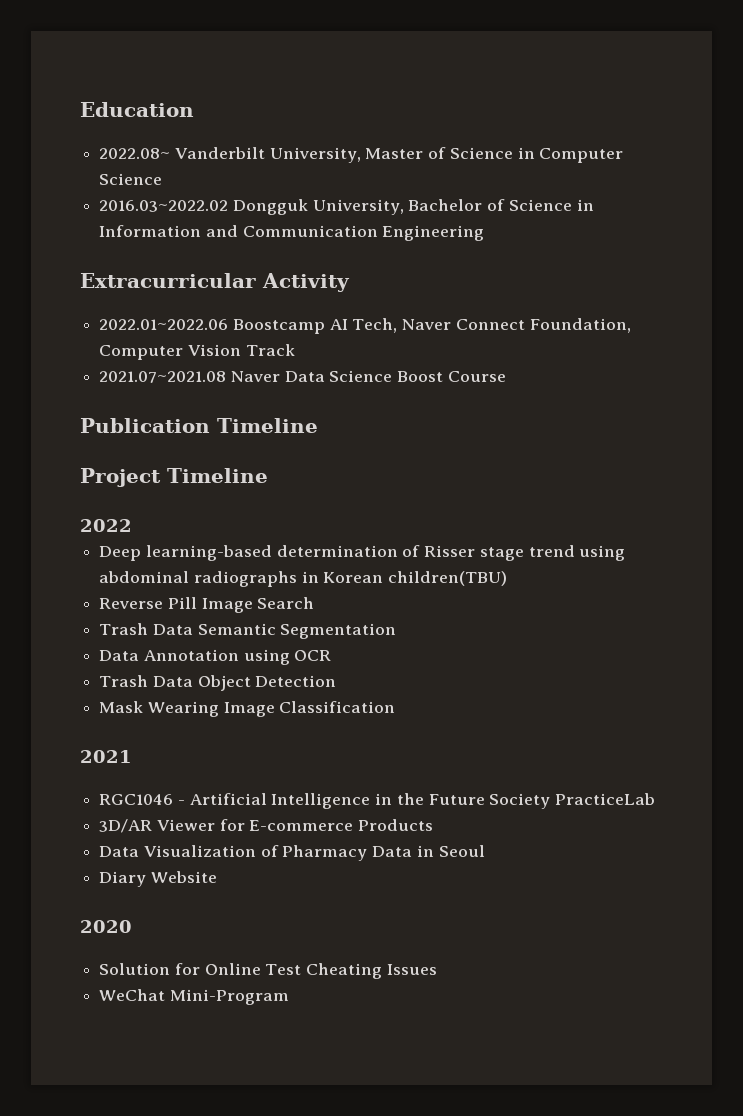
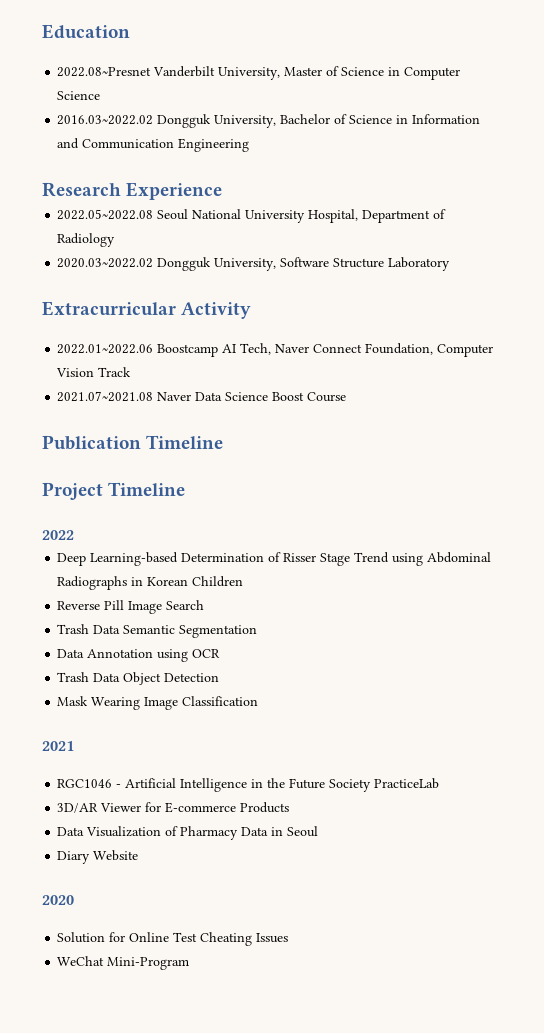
- 2022.08~ Vanderbilt University, Master of Science in Computer Science
+ 2022.08~Presnet Vanderbilt University, Master of Science in Computer Science
+ Research Experience
+ 2022.05~2022.08 Seoul National University Hospital, Department of Radiology
+ 2020.03~2022.02 Dongguk University, Software Structure Laboratory
- Deep learning-based determination of Risser stage trend using abdominal radiographs in Korean children(TBU)
+ Deep Learning-based Determination of Risser Stage Trend using Abdominal Radiographs in Korean Children

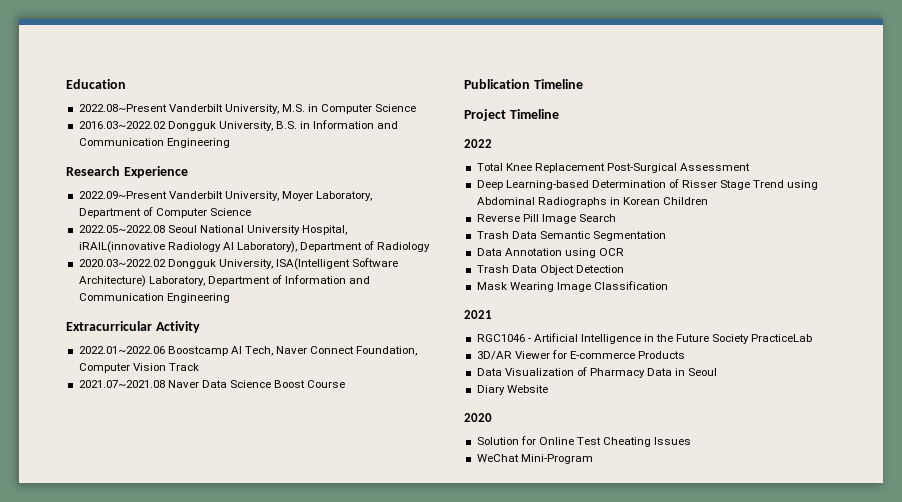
- 2022.08~Presnet Vanderbilt University, Master of Science in Computer Science
+ 2022.08~Present Vanderbilt University, M.S. in Computer Science
- 2016.03~2022.02 Dongguk University, Bachelor of Science in Information and Communication Engineering
+ 2016.03~2022.02 Dongguk University, B.S. in Information and Communication Engineering
+ 2022.09~Present Vanderbilt University, Moyer Laboratory, Department of Computer Science
- 2022.05~2022.08 Seoul National University Hospital, Department of Radiology
+ 2022.05~2022.08 Seoul National University Hospital, iRAIL(innovative Radiology AI Laboratory), Department of Radiology
- 2020.03~2022.02 Dongguk University, Software Structure Laboratory
+ 2020.03~2022.02 Dongguk University, ISA(Intelligent Software Architecture) Laboratory, Department of Information and Communication Engineering
+ Total Knee Replacement Post-Surgical Assessment

